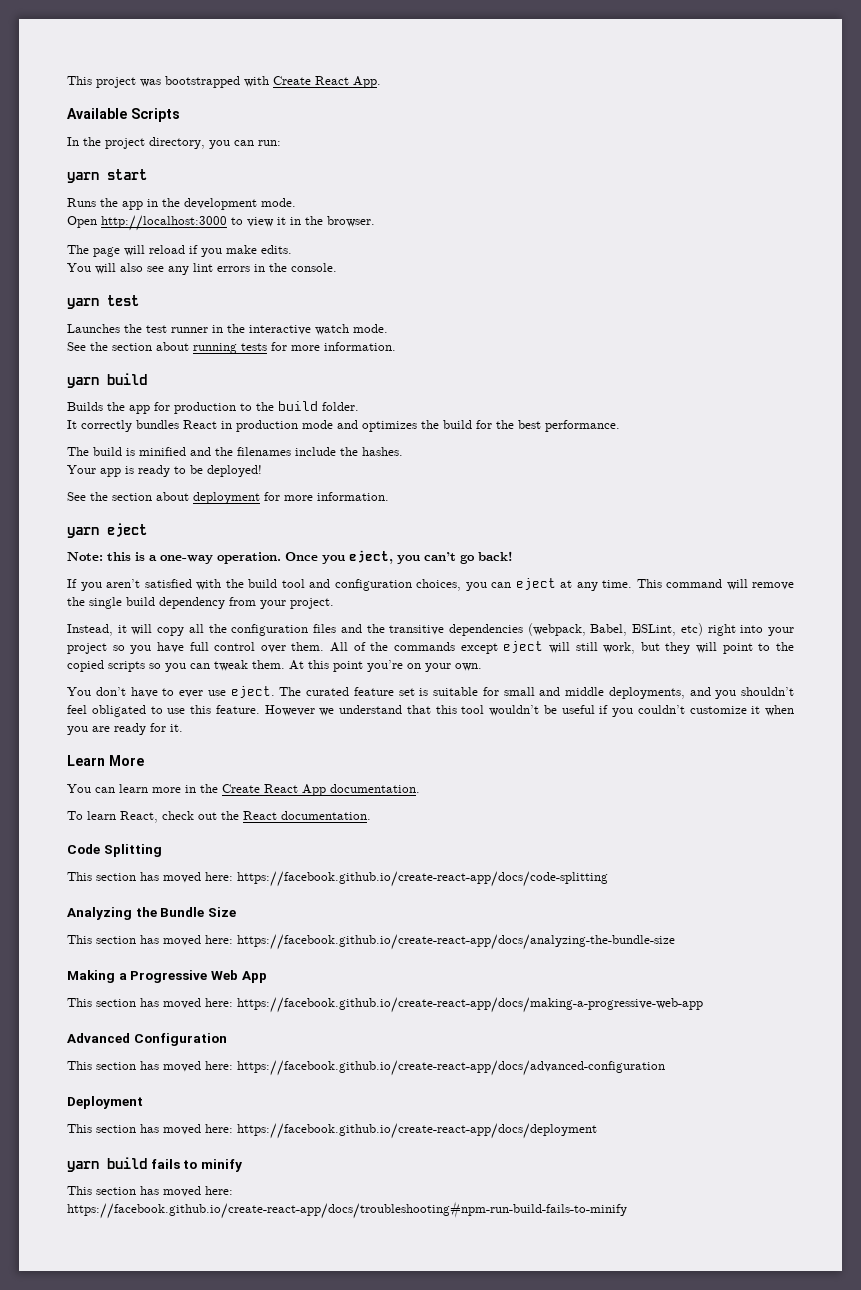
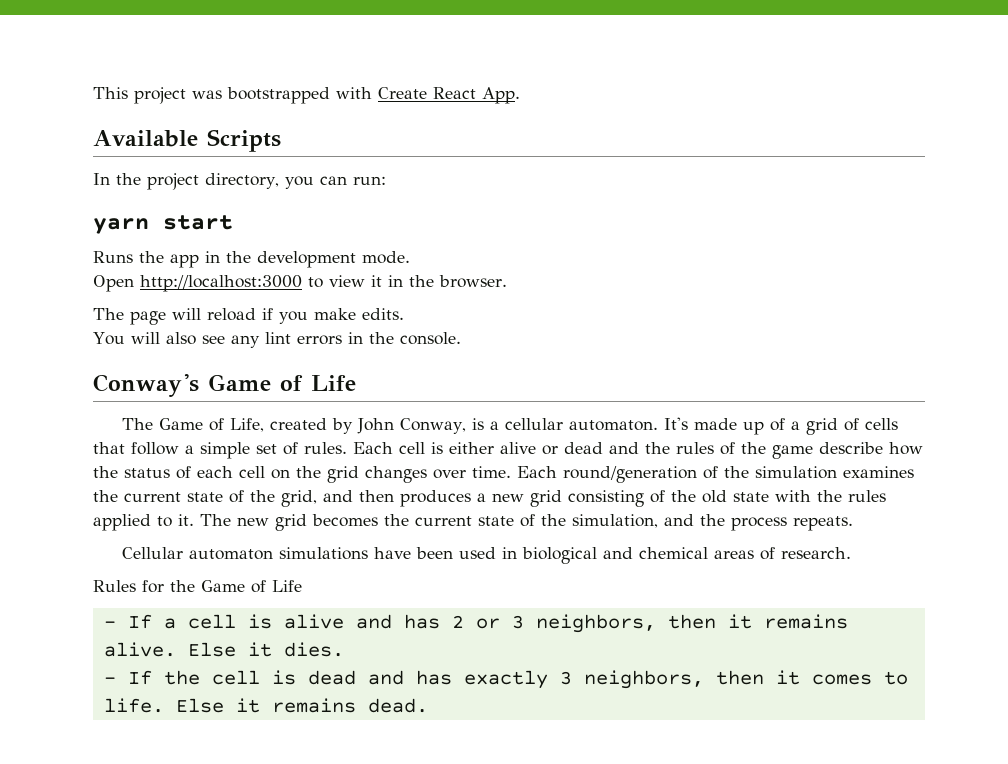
- yarn test
- Launches the test runner in the interactive watch mode.
- See the section about running tests for more information.
- yarn build
- Builds the app for production to the build folder.
- It correctly bundles React in production mode and optimizes the build for the best performance.
- The build is minified and the filenames include the hashes.
- Your app is ready to be deployed!
- See the section about deployment for more information.
- yarn eject
- Note: this is a one-way operation. Once you eject, you can’t go back!
- If you aren’t satisfied with the build tool and configuration choices, you can eject at any time. This command will remove the single build dependency from your project.
- Instead, it will copy all the configuration files and the transitive dependencies (webpack, Babel, ESLint, etc) right into your project so you have full control over them. All of the commands except eject will still work, but they will point to the copied scripts so you can tweak them. At this point you’re on your own.
- You don’t have to ever use eject. The curated feature set is suitable for small and middle deployments, and you shouldn’t feel obligated to use this feature. However we understand that this tool wouldn’t be useful if you couldn’t customize it when you are ready for it.
- Learn More
- You can learn more in the Create React App documentation.
- To learn React, check out the React documentation.
- Code Splitting
- This section has moved here: https://facebook.github.io/create-react-app/docs/code-splitting
- Analyzing the Bundle Size
- This section has moved here: https://facebook.github.io/create-react-app/docs/analyzing-the-bundle-size
- Making a Progressive Web App
- This section has moved here: https://facebook.github.io/create-react-app/docs/making-a-progressive-web-app
- Advanced Configuration
- This section has moved here: https://facebook.github.io/create-react-app/docs/advanced-configuration
- Deployment
- This section has moved here: https://facebook.github.io/create-react-app/docs/deployment
- yarn build fails to minify
- This section has moved here: https://facebook.github.io/create-react-app/docs/troubleshooting#npm-run-build-fails-to-minify
+ Conway's Game of Life
+ The Game of Life, created by John Conway, is a cellular automaton. It's made up of a grid of cells that follow a simple set of rules. Each cell is either alive or dead and the rules of the game describe how the status of each cell on the grid changes over time. Each round/generation of the simulation examines the current state of the grid, and then produces a new grid consisting of the old state with the rules applied to it. The new grid becomes the current state of the simulation, and the process repeats.
+ Cellular automaton simulations have been used in biological and chemical areas of research.
+ Rules for the Game of Life
+ - If a cell is alive and has 2 or 3 neighbors, then it remains alive. Else it dies.
+ - If the cell is dead and has exactly 3 neighbors, then it comes to life. Else it remains dead.

